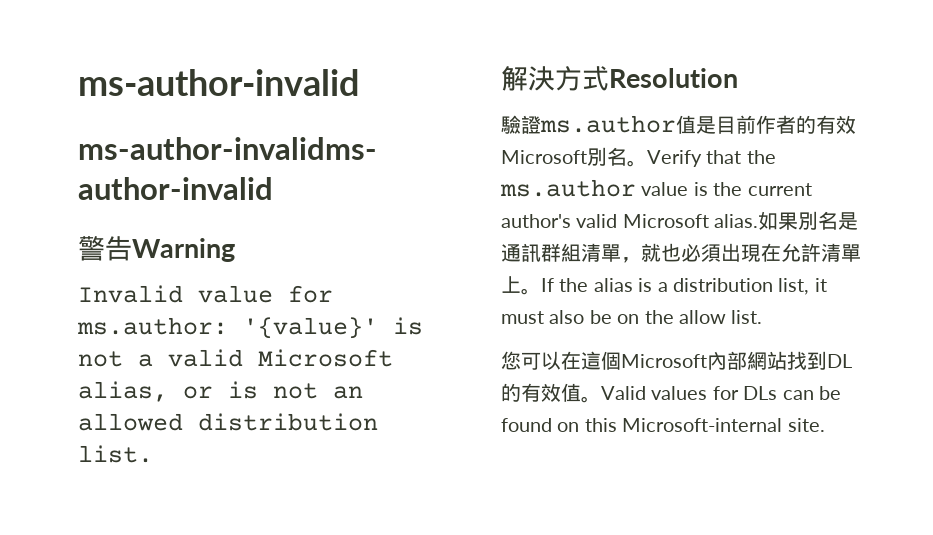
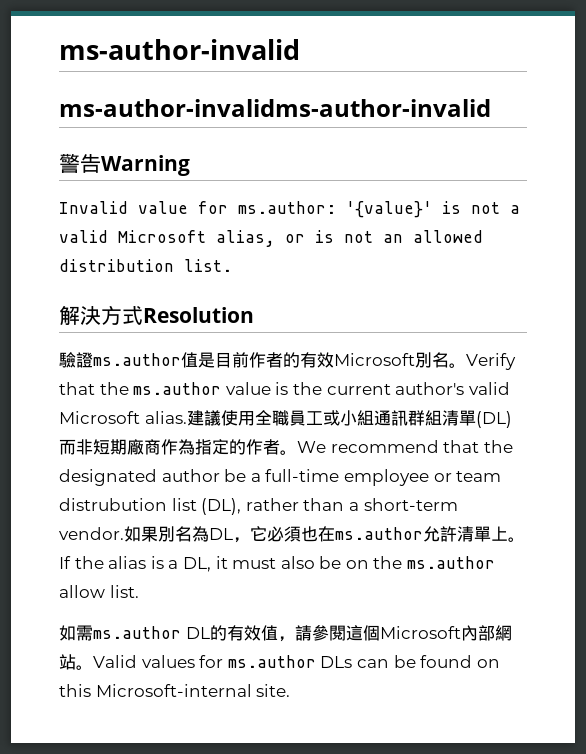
- 如果別名是通訊群組清單，就也必須出現在允許清單上。
+ 建議使用全職員工或小組通訊群組清單(DL)而非短期廠商作為指定的作者。We recommend that the designated author be a full-time employee or team distrubution list (DL), rather than a short-term vendor.如果別名為DL，它必須也在ms.author允許清單上。
- If the alias is a distribution list, it must also be on the allow list.
+ If the alias is a DL, it must also be on the ms.author allow list.
- 您可以在這個Microsoft內部網站找到DL的有效值。
+ 如需ms.author DL的有效值，請參閱這個Microsoft內部網站。
- Valid values for DLs can be found on this Microsoft-internal site.
+ Valid values for ms.author DLs can be found on this Microsoft-internal site.

